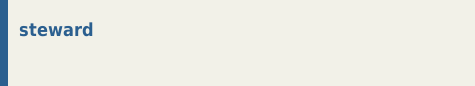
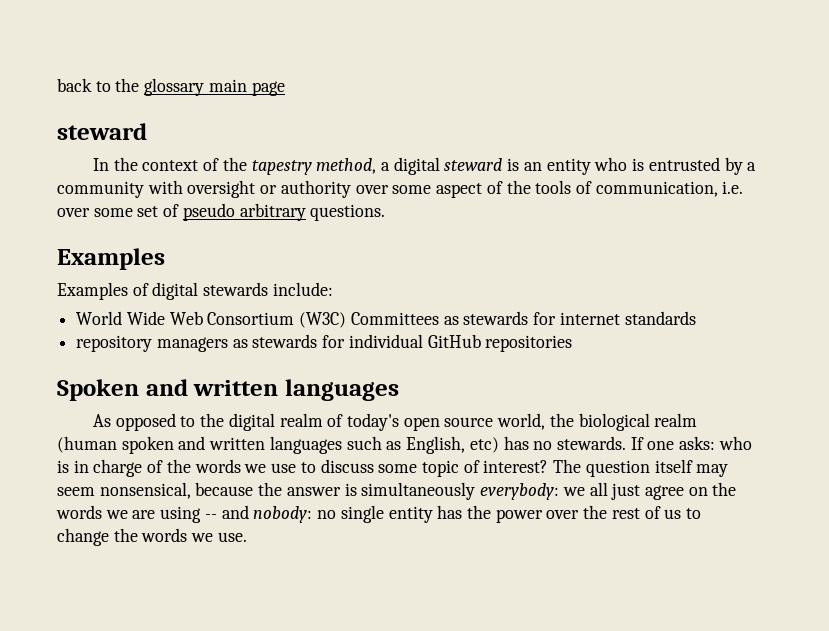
+ back to the glossary main page
  steward
+ In the context of the tapestry method, a digital steward is an entity who is entrusted by a community with oversight or authority over some aspect of the tools of communication, i.e. over some set of pseudo arbitrary questions.
+ Examples
+ Examples of digital stewards include:
+ World Wide Web Consortium (W3C) Committees as stewards for internet standards
+ repository managers as stewards for individual GitHub repositories
+ Spoken and written languages
+ As opposed to the digital realm of today's open source world, the biological realm (human spoken and written languages such as English, etc) has no stewards. If one asks: who is in charge of the words we use to discuss some topic of interest? The question itself may seem nonsensical, because the answer is simultaneously everybody: we all just agree on the words we are using -- and nobody: no single entity has the power over the rest of us to change the words we use.

